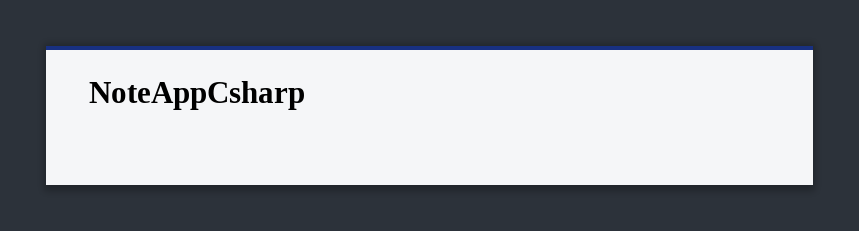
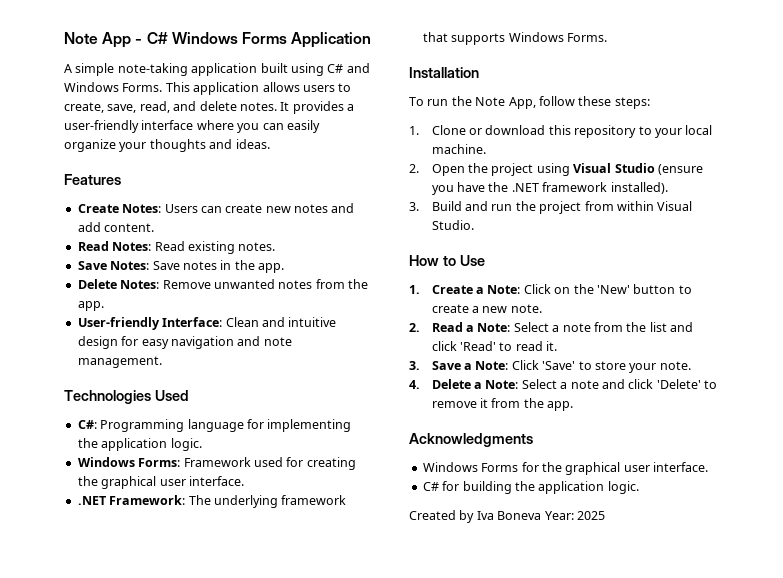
- NoteAppCsharp
+ Note App - C# Windows Forms Application
+ A simple note-taking application built using C# and Windows Forms. This application allows users to create, save, read, and delete notes. It provides a user-friendly interface where you can easily organize your thoughts and ideas.
+ Features
+ Create Notes: Users can create new notes and add content.
+ Read Notes: Read existing notes.
+ Save Notes: Save notes in the app.
+ Delete Notes: Remove unwanted notes from the app.
+ User-friendly Interface: Clean and intuitive design for easy navigation and note management.
+ Technologies Used
+ C#: Programming language for implementing the application logic.
+ Windows Forms: Framework used for creating the graphical user interface.
+ .NET Framework: The underlying framework that supports Windows Forms.
+ Installation
+ To run the Note App, follow these steps:
+ 1. Clone or download this repository to your local machine.
+ 2. Open the project using Visual Studio (ensure you have the .NET framework installed).
+ 3. Build and run the project from within Visual Studio.
+ How to Use
+ 1. Create a Note: Click on the 'New' button to create a new note.
+ 2. Read a Note: Select a note from the list and click 'Read' to read it.
+ 3. Save a Note: Click 'Save' to store your note.
+ 4. Delete a Note: Select a note and click 'Delete' to remove it from the app.
+ Acknowledgments
+ Windows Forms for the graphical user interface.
+ C# for building the application logic.
+ Created by Iva Boneva Year: 2025

